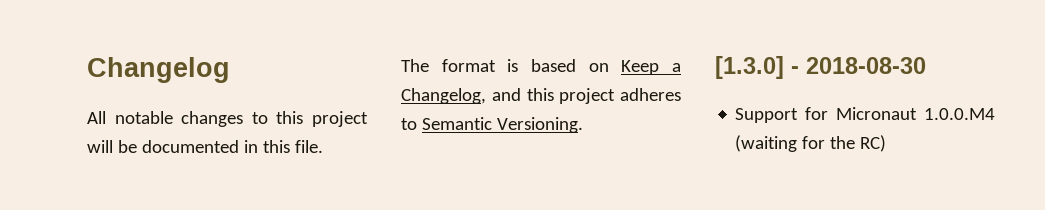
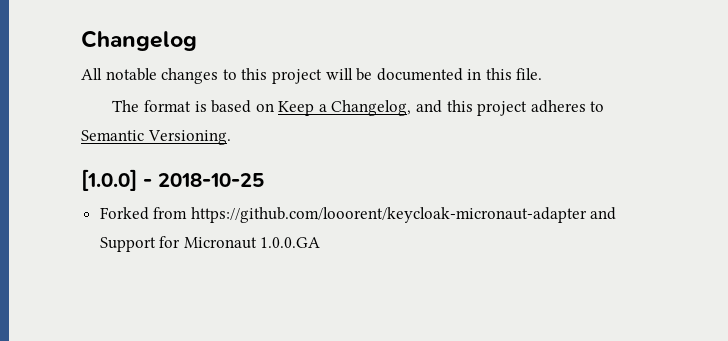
- [1.3.0] - 2018-08-30
- Support for Micronaut 1.0.0.M4 (waiting for the RC)
+ [1.0.0] - 2018-10-25
+ Forked from https://github.com/looorent/keycloak-micronaut-adapter and Support for Micronaut 1.0.0.GA

